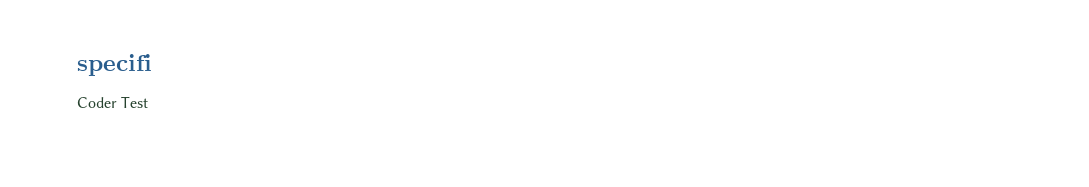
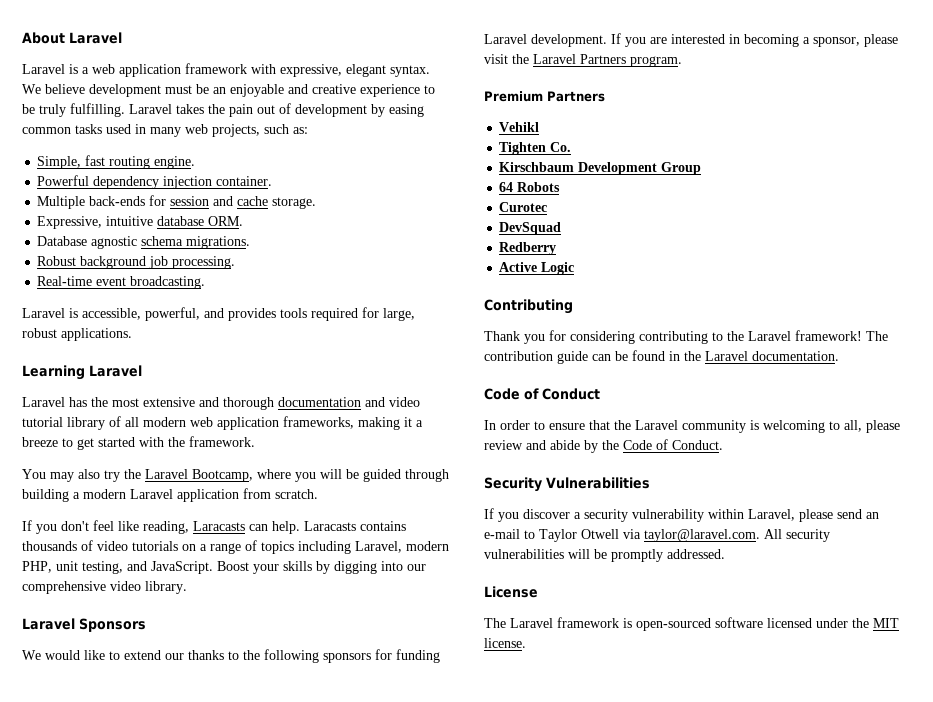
- specifi
- Coder Test
+ About Laravel
+ Laravel is a web application framework with expressive, elegant syntax. We believe development must be an enjoyable and creative experience to be truly fulfilling. Laravel takes the pain out of development by easing common tasks used in many web projects, such as:
+ Simple, fast routing engine.
+ Powerful dependency injection container.
+ Multiple back-ends for session and cache storage.
+ Expressive, intuitive database ORM.
+ Database agnostic schema migrations.
+ Robust background job processing.
+ Real-time event broadcasting.
+ Laravel is accessible, powerful, and provides tools required for large, robust applications.
+ Learning Laravel
+ Laravel has the most extensive and thorough documentation and video tutorial library of all modern web application frameworks, making it a breeze to get started with the framework.
+ You may also try the Laravel Bootcamp, where you will be guided through building a modern Laravel application from scratch.
+ If you don't feel like reading, Laracasts can help. Laracasts contains thousands of video tutorials on a range of topics including Laravel, modern PHP, unit testing, and JavaScript. Boost your skills by digging into our comprehensive video library.
+ Laravel Sponsors
+ We would like to extend our thanks to the following sponsors for funding Laravel development. If you are interested in becoming a sponsor, please visit the Laravel Partners program.
+ Premium Partners
+ Vehikl
+ Tighten Co.
+ Kirschbaum Development Group
+ 64 Robots
+ Curotec
+ DevSquad
+ Redberry
+ Active Logic
+ Contributing
+ Thank you for considering contributing to the Laravel framework! The contribution guide can be found in the Laravel documentation.
+ Code of Conduct
+ In order to ensure that the Laravel community is welcoming to all, please review and abide by the Code of Conduct.
+ Security Vulnerabilities
+ If you discover a security vulnerability within Laravel, please send an e-mail to Taylor Otwell via taylor@laravel.com. All security vulnerabilities will be promptly addressed.
+ License
+ The Laravel framework is open-sourced software licensed under the MIT license.

